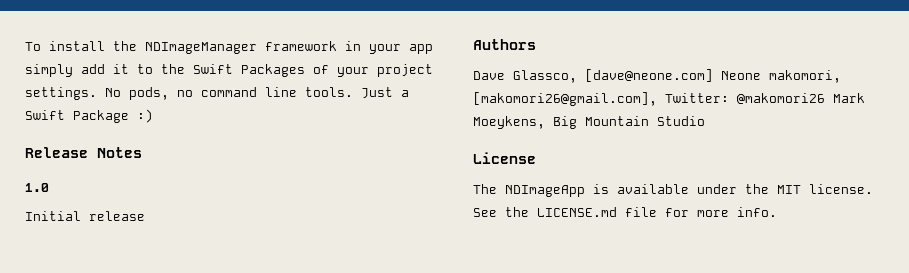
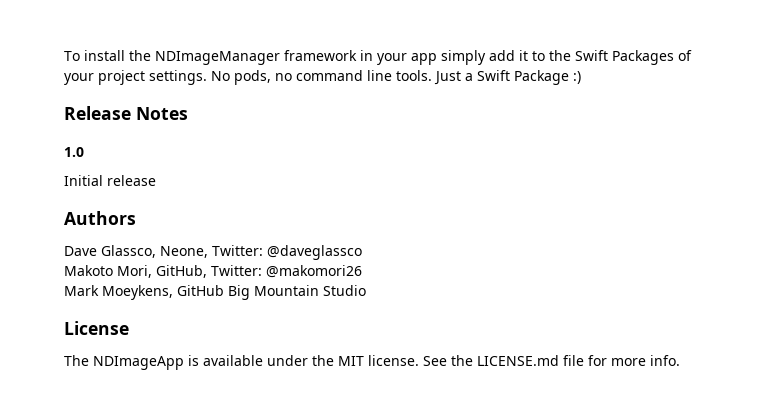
- Dave Glassco, [dave@neone.com] Neone makomori, [makomori26@gmail.com], Twitter: @makomori26 Mark Moeykens, Big Mountain Studio
+ Dave Glassco, Neone, Twitter: @daveglassco
+ Makoto Mori, GitHub, Twitter: @makomori26
+ Mark Moeykens, GitHub Big Mountain Studio

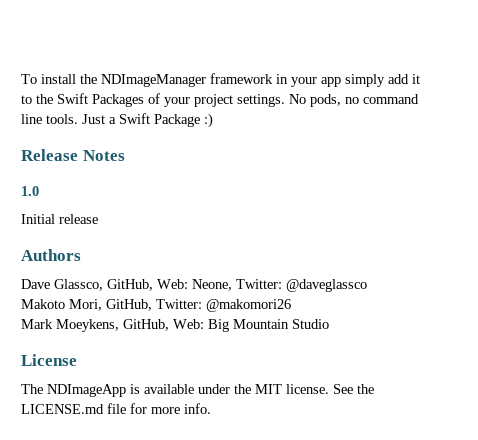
- Dave Glassco, Neone, Twitter: @daveglassco
+ Dave Glassco, GitHub, Web: Neone, Twitter: @daveglassco
- Mark Moeykens, GitHub Big Mountain Studio
+ Mark Moeykens, GitHub, Web: Big Mountain Studio

